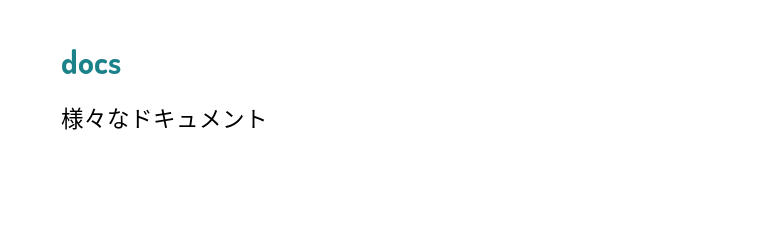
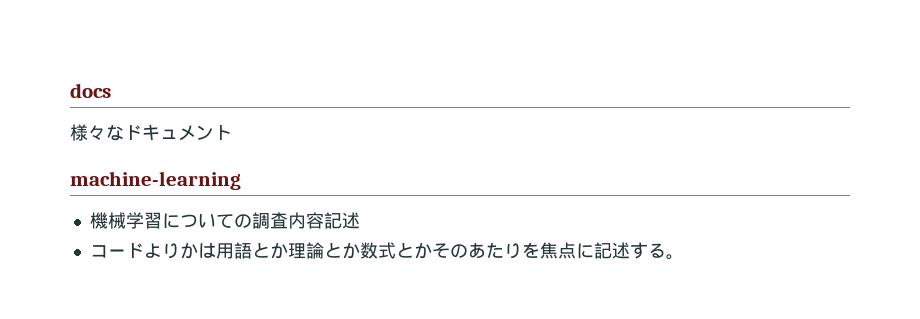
+ machine-learning
+ 機械学習についての調査内容記述
+ コードよりかは用語とか理論とか数式とかそのあたりを焦点に記述する。

